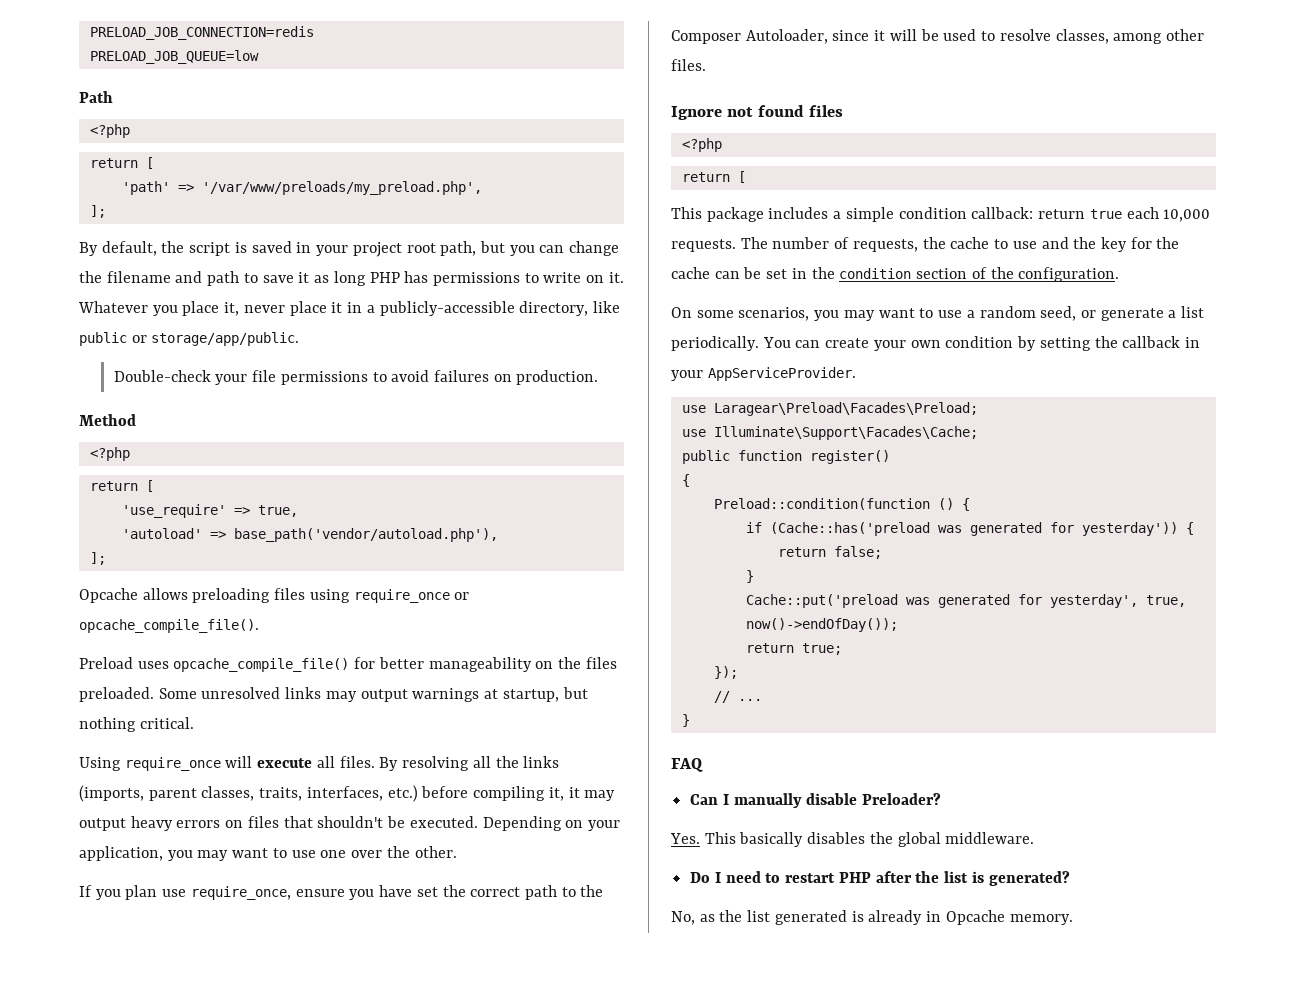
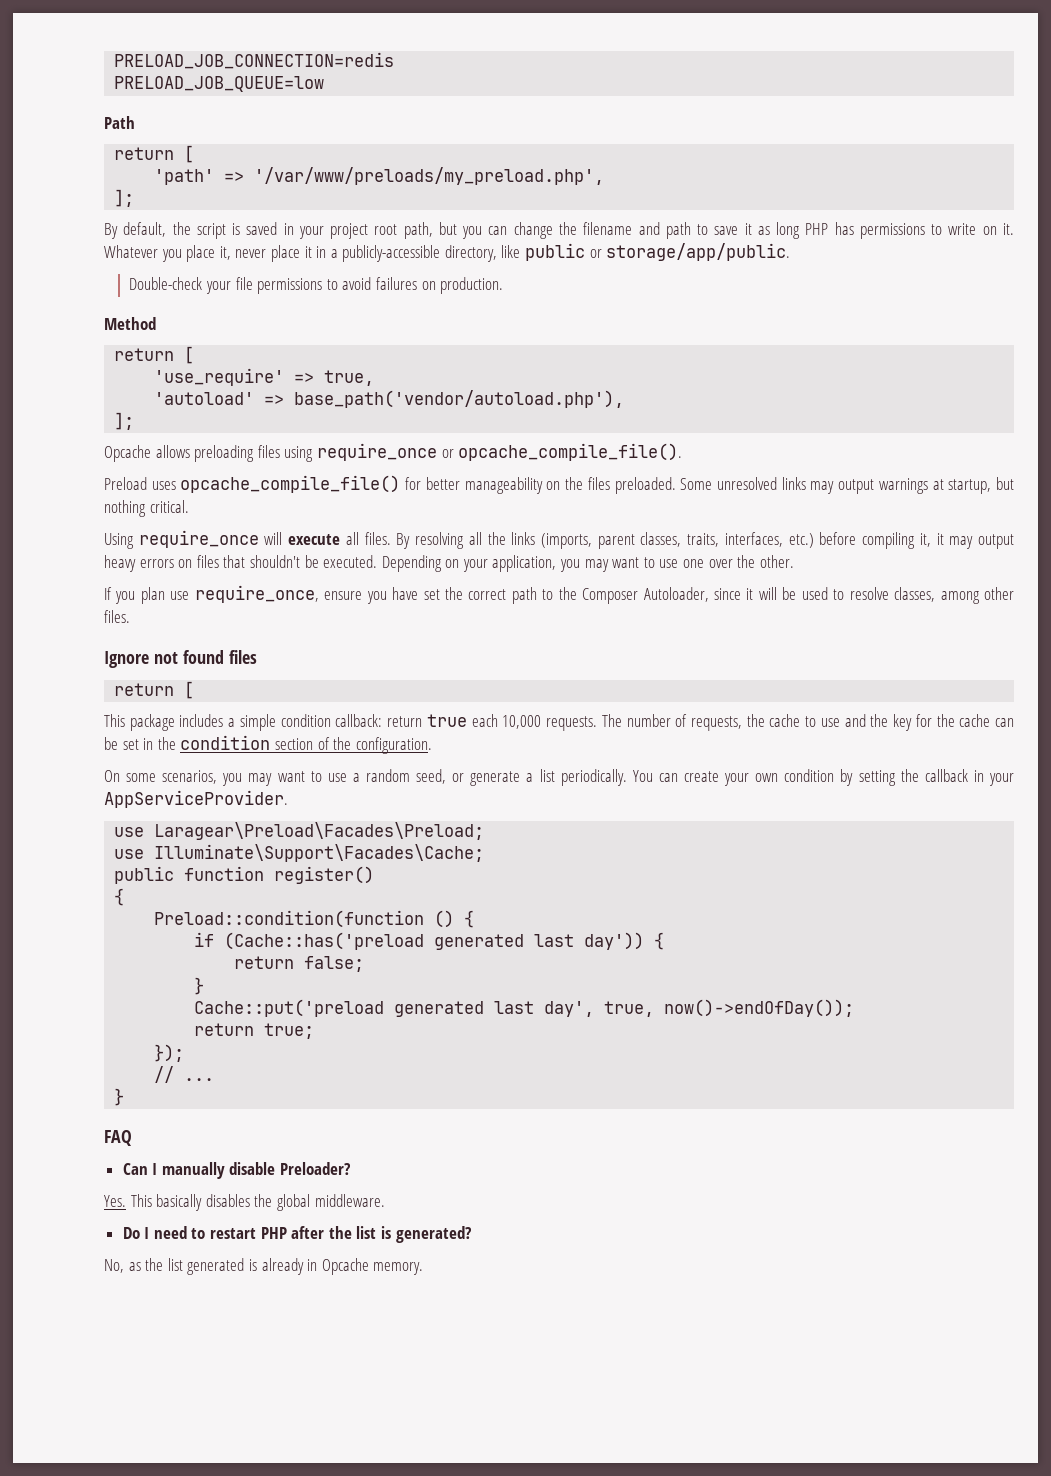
  Path
- <?php
  Method
- <?php
  Ignore not found files
- <?php
- if (Cache::has('preload was generated for yesterday')) {
+ if (Cache::has('preload generated last day')) {
- Cache::put('preload was generated for yesterday', true, now()->endOfDay());
+ Cache::put('preload generated last day', true, now()->endOfDay());

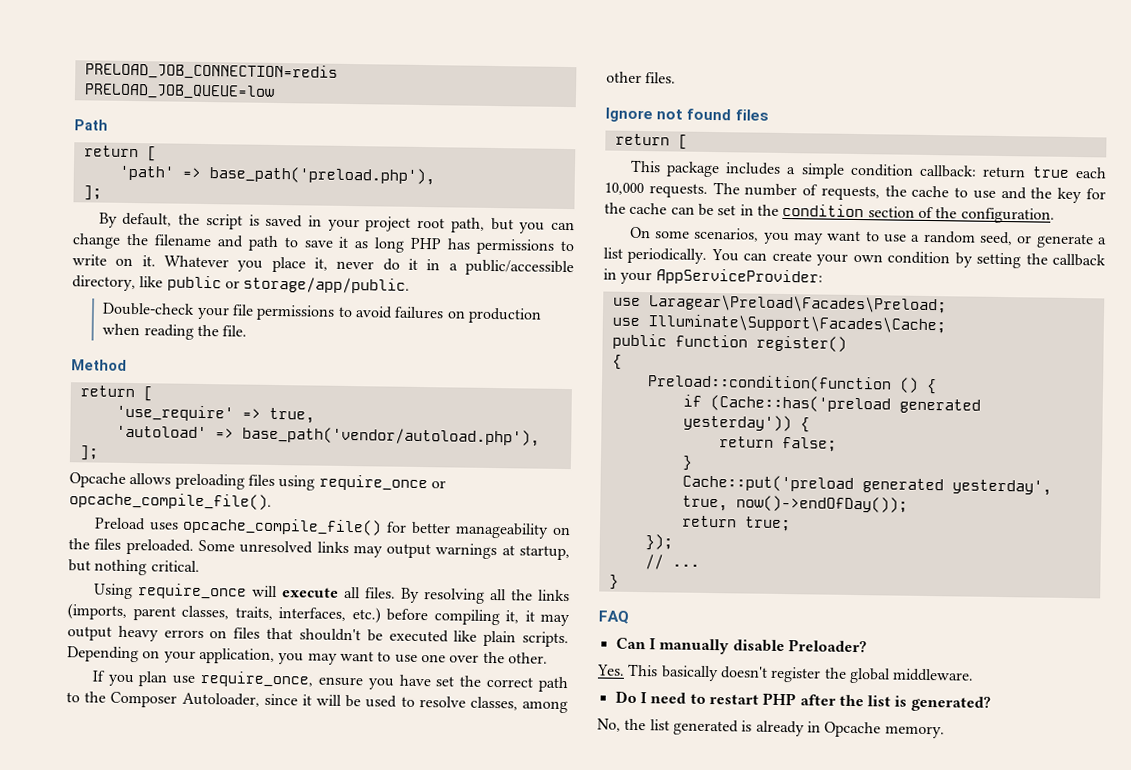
- 'path' => '/var/www/preloads/my_preload.php',
+ 'path' => base_path('preload.php'),
- Whatever you place it, never place it in a publicly-accessible directory, like public or storage/app/public.
+ Whatever you place it, never do it in a public/accessible directory, like public or storage/app/public.
- Double-check your file permissions to avoid failures on production.
+ Double-check your file permissions to avoid failures on production when reading the file.
- By resolving all the links (imports, parent classes, traits, interfaces, etc.) before compiling it, it may output heavy errors on files that shouldn't be executed.
+ By resolving all the links (imports, parent classes, traits, interfaces, etc.) before compiling it, it may output heavy errors on files that shouldn't be executed like plain scripts.
- You can create your own condition by setting the callback in your AppServiceProvider.
+ You can create your own condition by setting the callback in your AppServiceProvider:
- if (Cache::has('preload generated last day')) {
+ if (Cache::has('preload generated yesterday')) {
- Cache::put('preload generated last day', true, now()->endOfDay());
+ Cache::put('preload generated yesterday', true, now()->endOfDay());
- Yes. This basically disables the global middleware.
+ Yes. This basically doesn't register the global middleware.
- No, as the list generated is already in Opcache memory.
+ No, the list generated is already in Opcache memory.

